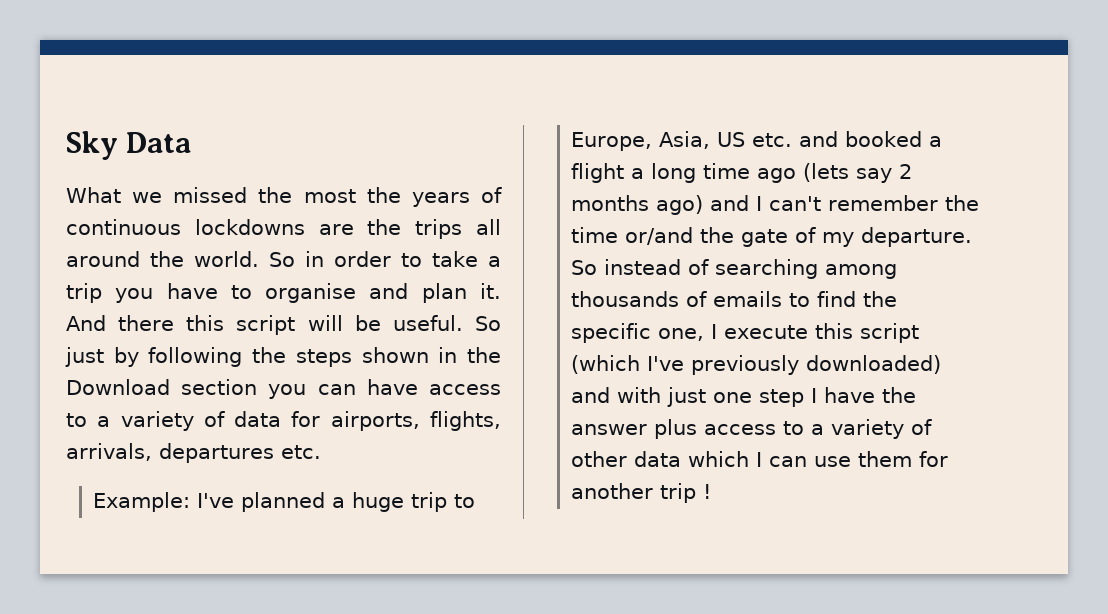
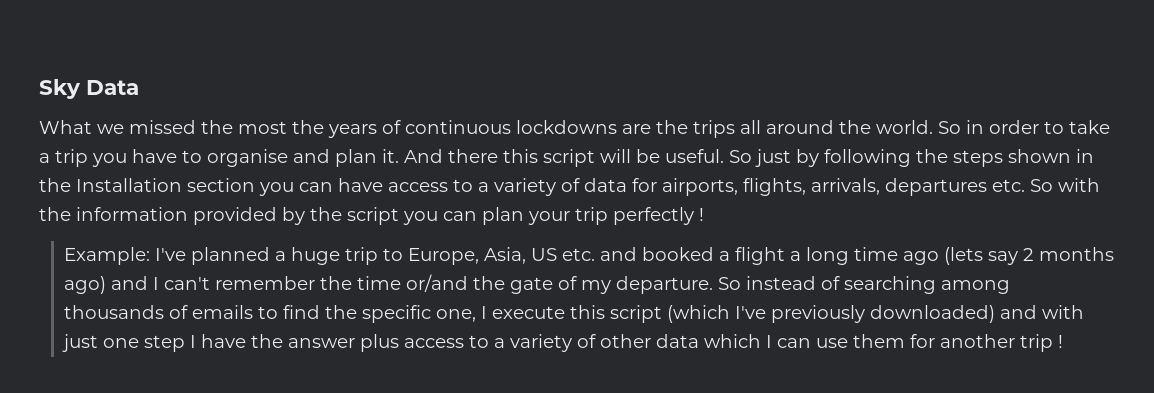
- So just by following the steps shown in the Download section you can have access to a variety of data for airports, flights, arrivals, departures etc.
+ So just by following the steps shown in the Installation section you can have access to a variety of data for airports, flights, arrivals, departures etc. So with the information provided by the script you can plan your trip perfectly !

